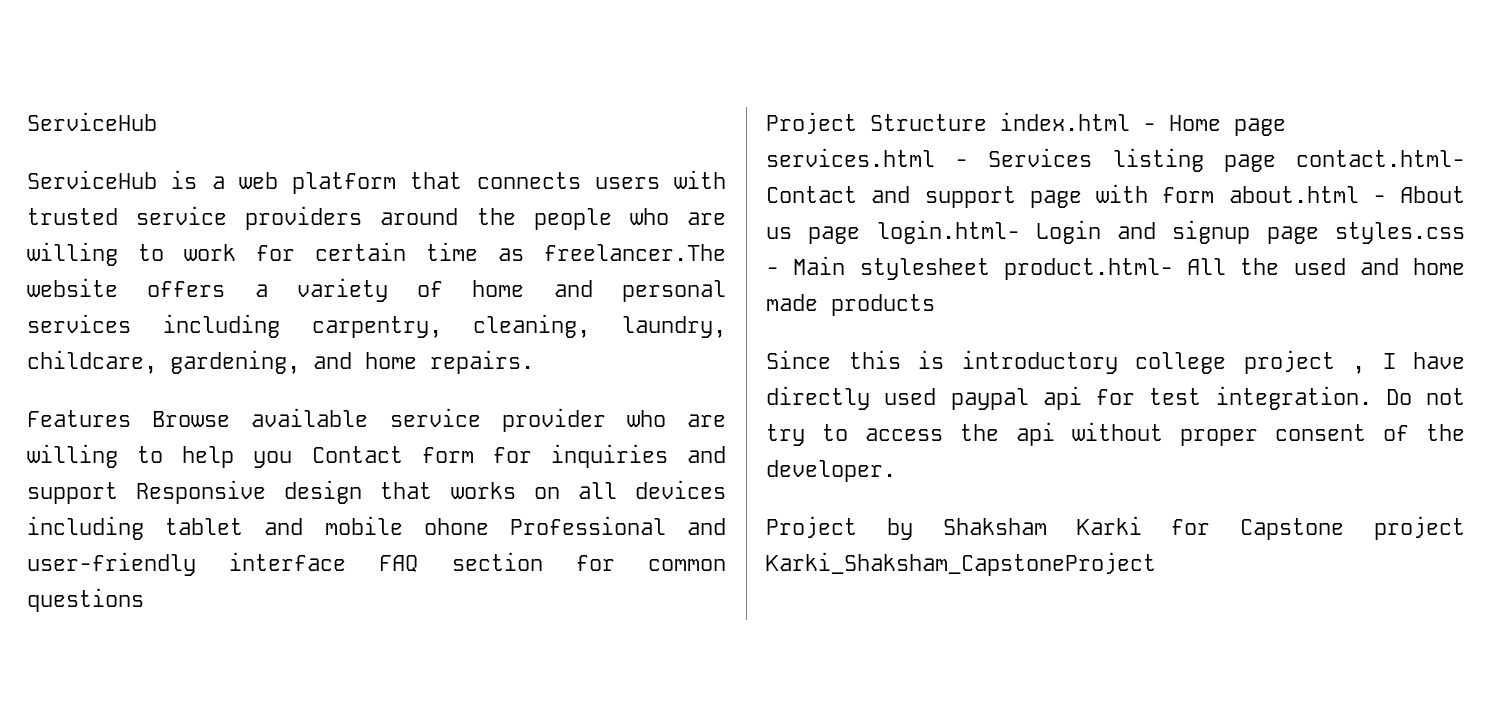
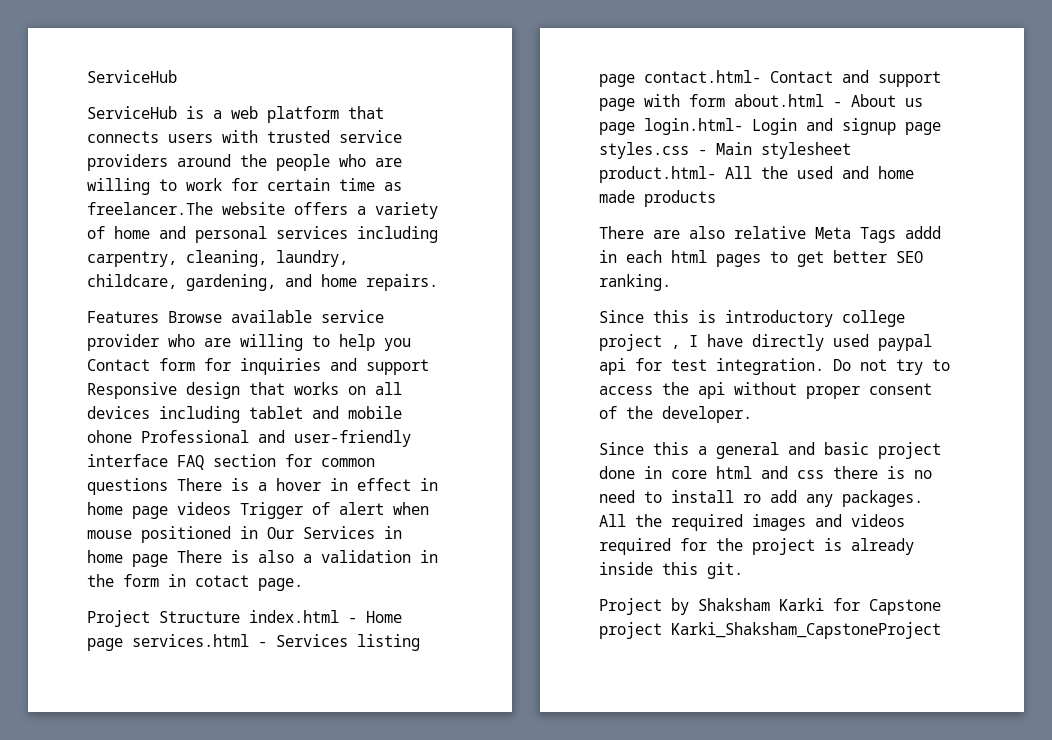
- Features Browse available service provider who are willing to help you Contact form for inquiries and support Responsive design that works on all devices including tablet and mobile ohone Professional and user-friendly interface FAQ section for common questions
+ Features Browse available service provider who are willing to help you Contact form for inquiries and support Responsive design that works on all devices including tablet and mobile ohone Professional and user-friendly interface FAQ section for common questions There is a hover in effect in home page videos Trigger of alert when mouse positioned in Our Services in home page There is also a validation in the form in cotact page.
+ There are also relative Meta Tags addd in each html pages to get better SEO ranking.
+ Since this a general and basic project done in core html and css there is no need to install ro add any packages. All the required images and videos required for the project is already inside this git.

